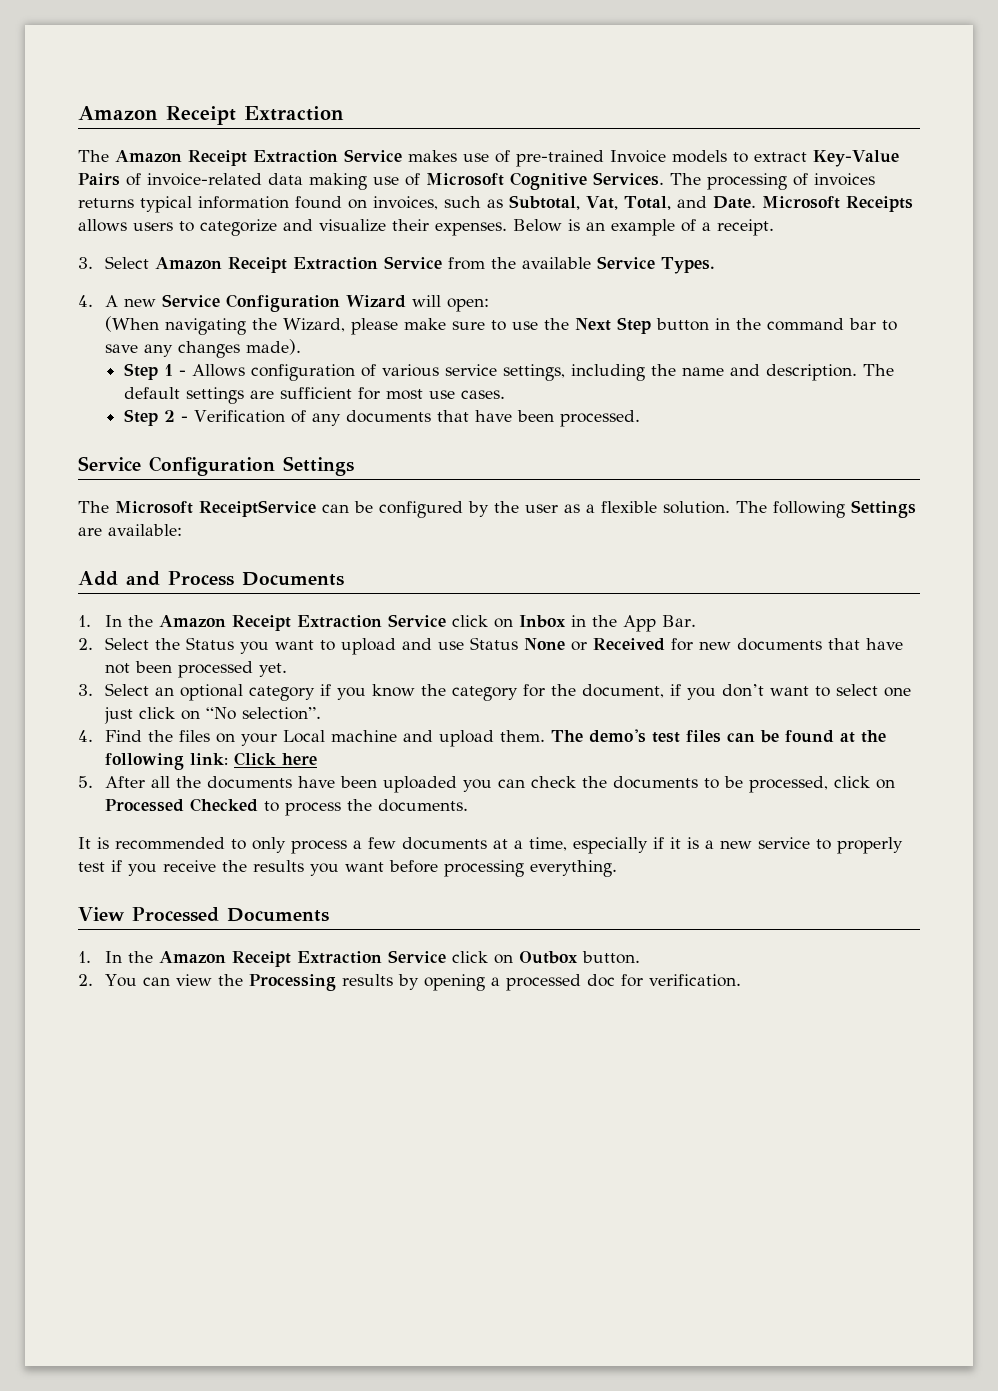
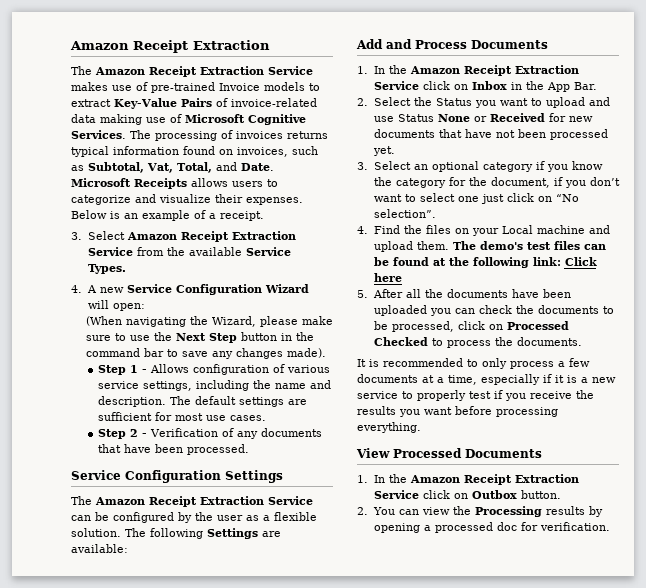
- The Microsoft ReceiptService can be configured by the user as a flexible solution.
+ The Amazon Receipt Extraction Service can be configured by the user as a flexible solution.

